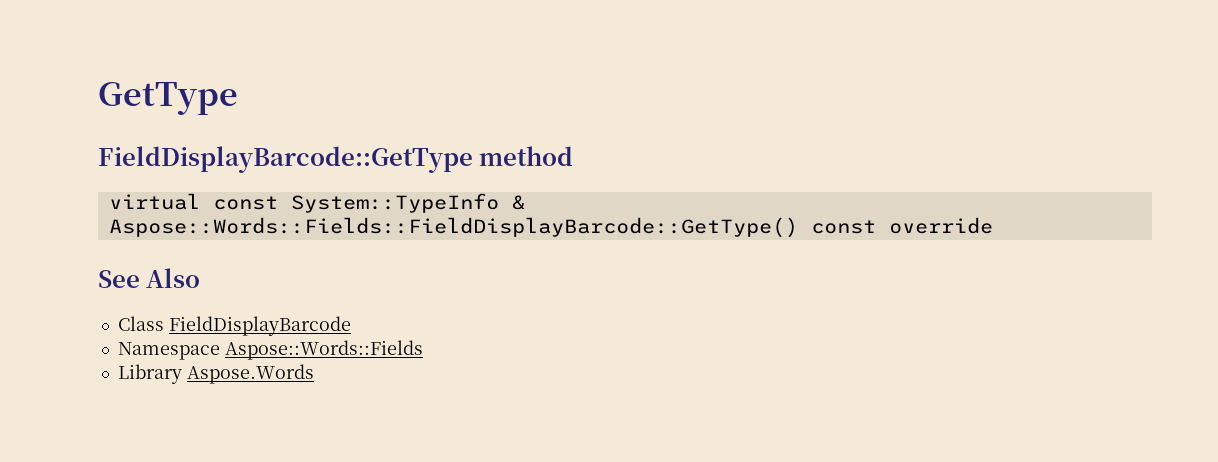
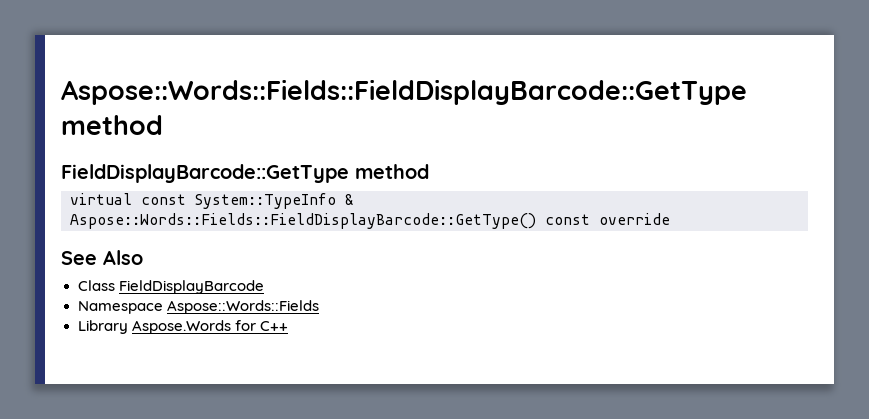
- GetType
+ Aspose::Words::Fields::FieldDisplayBarcode::GetType method
- Library Aspose.Words
+ Library Aspose.Words for C++

